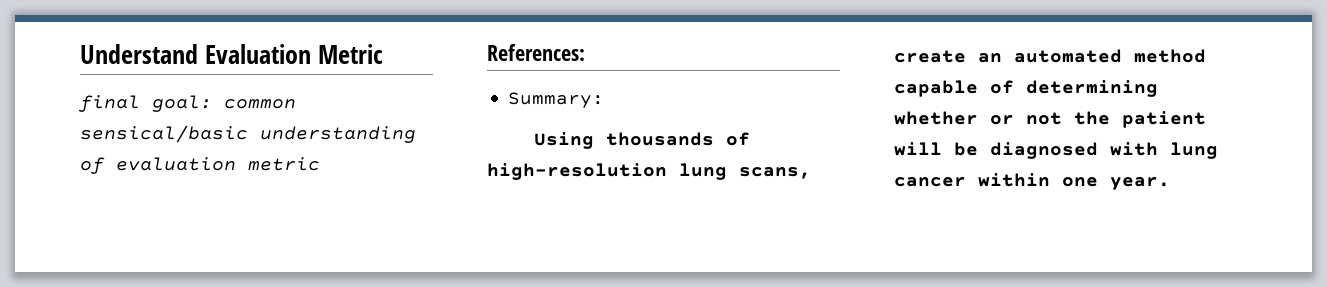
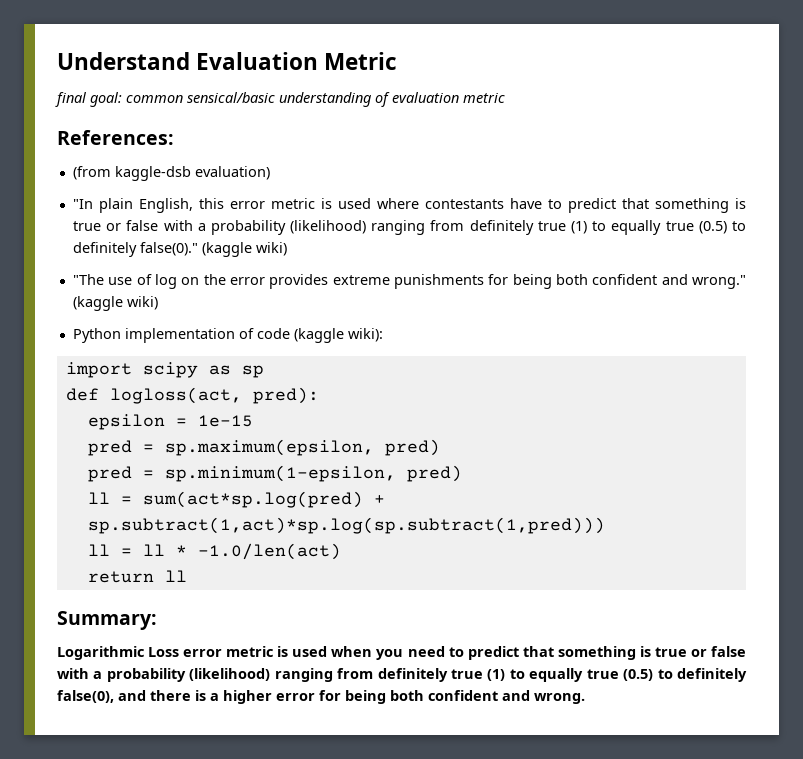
+ (from kaggle-dsb evaluation)
+ "In plain English, this error metric is used where contestants have to predict that something is true or false with a probability (likelihood) ranging from definitely true (1) to equally true (0.5) to definitely false(0)." (kaggle wiki)
+ "The use of log on the error provides extreme punishments for being both confident and wrong." (kaggle wiki)
+ Python implementation of code (kaggle wiki):
+ import scipy as sp
+ def logloss(act, pred):
+ epsilon = 1e-15
+ pred = sp.maximum(epsilon, pred)
+ pred = sp.minimum(1-epsilon, pred)
+ ll = sum(act*sp.log(pred) + sp.subtract(1,act)*sp.log(sp.subtract(1,pred)))
+ ll = ll * -1.0/len(act)
+ return ll
  Summary:
- Using thousands of high-resolution lung scans, create an automated method capable of determining whether or not the patient will be diagnosed with lung cancer within one year.
+ Logarithmic Loss error metric is used when you need to predict that something is true or false with a probability (likelihood) ranging from definitely true (1) to equally true (0.5) to definitely false(0), and there is a higher error for being both confident and wrong.

